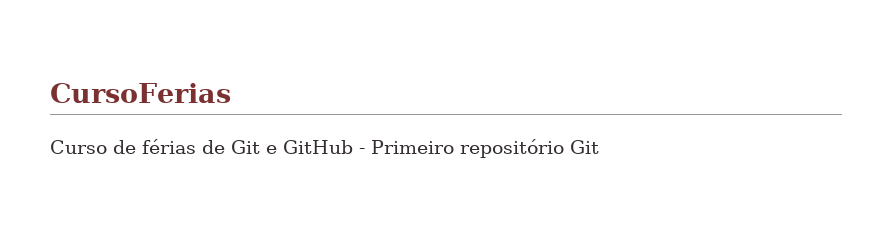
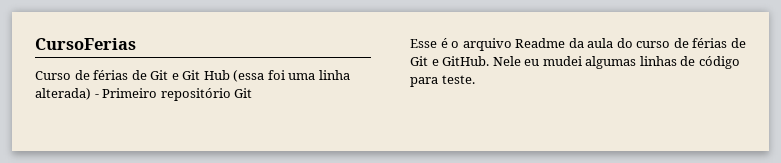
- Curso de férias de Git e GitHub - Primeiro repositório Git
+ Curso de férias de Git e Git Hub (essa foi uma linha alterada) - Primeiro repositório Git
+ Esse é o arquivo Readme da aula do curso de férias de Git e GitHub. Nele eu mudei algumas linhas de código para teste.

